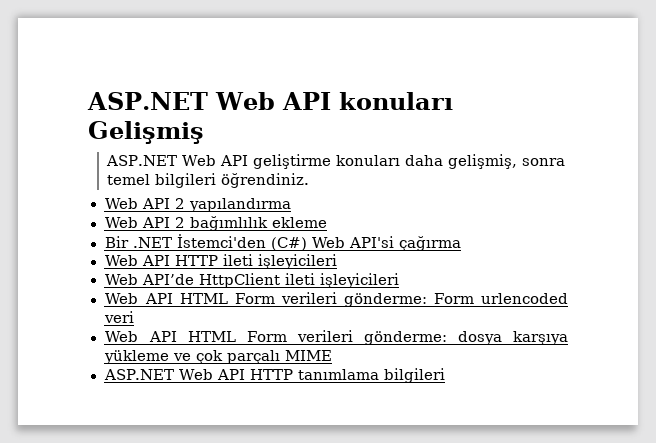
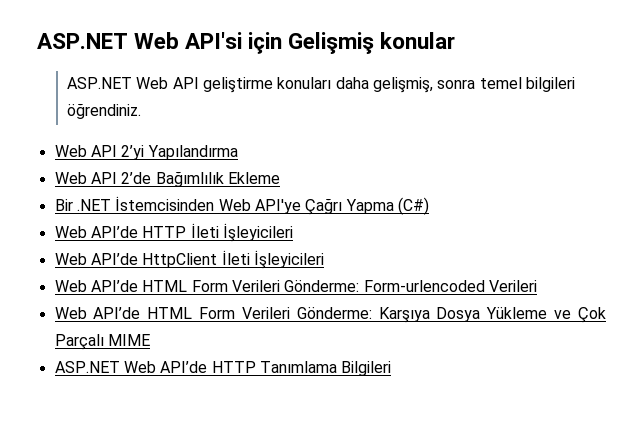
- ASP.NET Web API konuları Gelişmiş
+ ASP.NET Web API'si için Gelişmiş konular
- Web API 2 yapılandırma
- Web API 2 bağımlılık ekleme
+ Web API 2’yi Yapılandırma
+ Web API 2’de Bağımlılık Ekleme
- Bir .NET İstemci'den (C#) Web API'si çağırma
- Web API HTTP ileti işleyicileri
+ Bir .NET İstemcisinden Web API'ye Çağrı Yapma (C#)
+ Web API’de HTTP İleti İşleyicileri
- Web API’de HttpClient ileti işleyicileri
- Web API HTML Form verileri gönderme: Form urlencoded veri
- Web API HTML Form verileri gönderme: dosya karşıya yükleme ve çok parçalı MIME
+ Web API’de HttpClient İleti İşleyicileri
+ Web API’de HTML Form Verileri Gönderme: Form-urlencoded Verileri
+ Web API’de HTML Form Verileri Gönderme: Karşıya Dosya Yükleme ve Çok Parçalı MIME
- ASP.NET Web API HTTP tanımlama bilgileri
+ ASP.NET Web API’de HTTP Tanımlama Bilgileri

